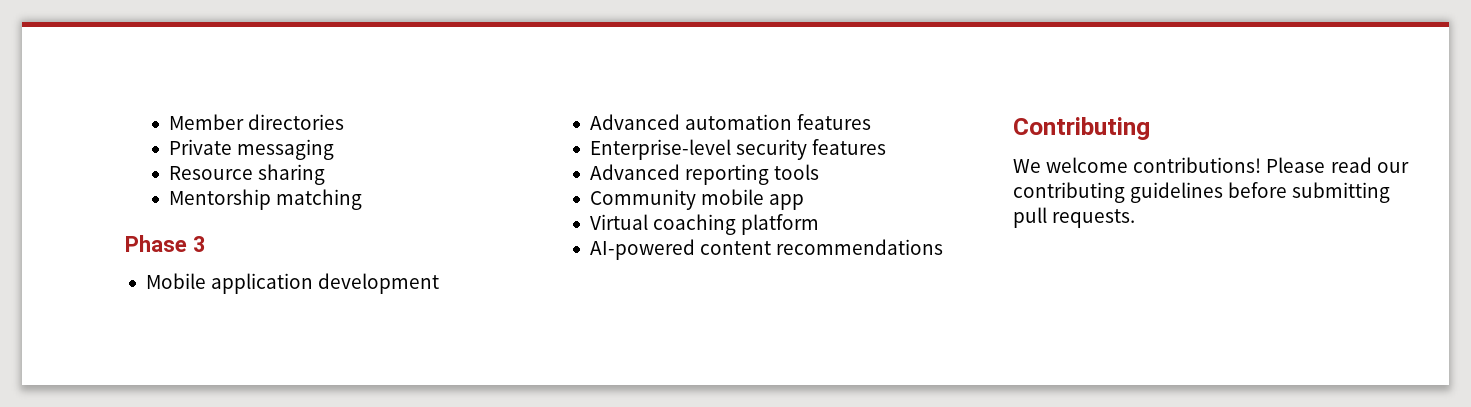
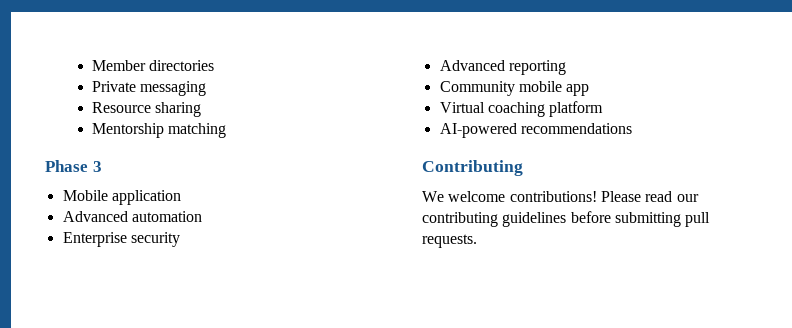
- Mobile application development
+ Mobile application
- Advanced automation features
- Enterprise-level security features
+ Advanced automation
+ Enterprise security
- Advanced reporting tools
+ Advanced reporting
- AI-powered content recommendations
+ AI-powered recommendations

